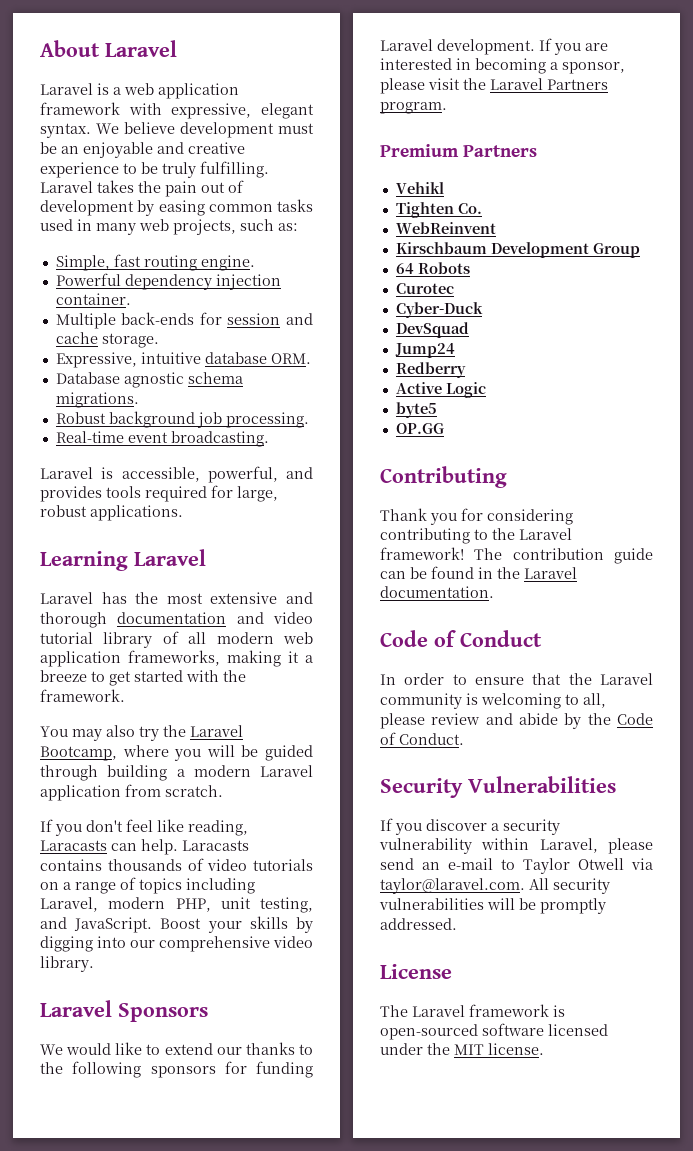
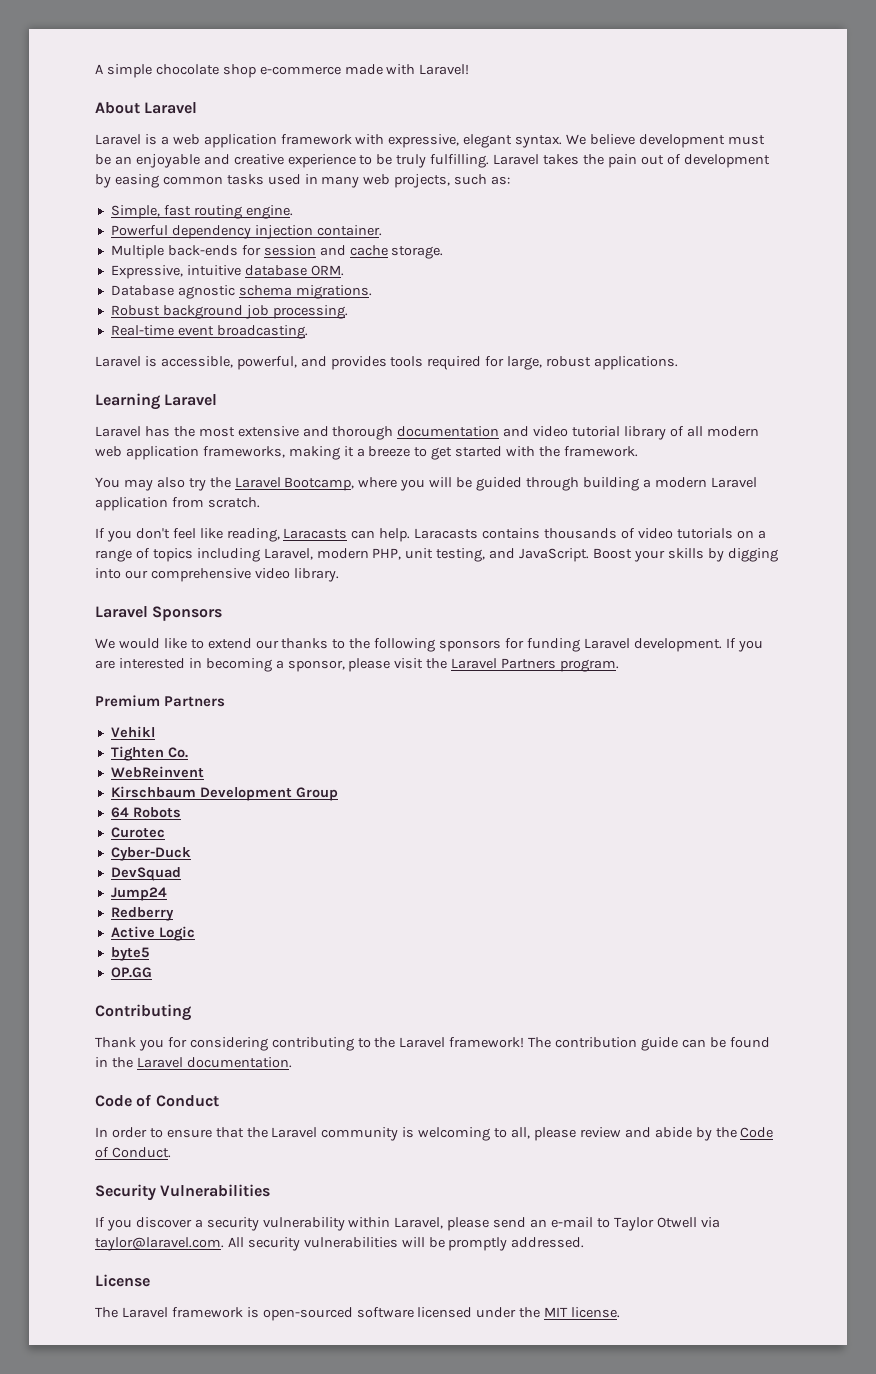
+ A simple chocolate shop e-commerce made with Laravel!

